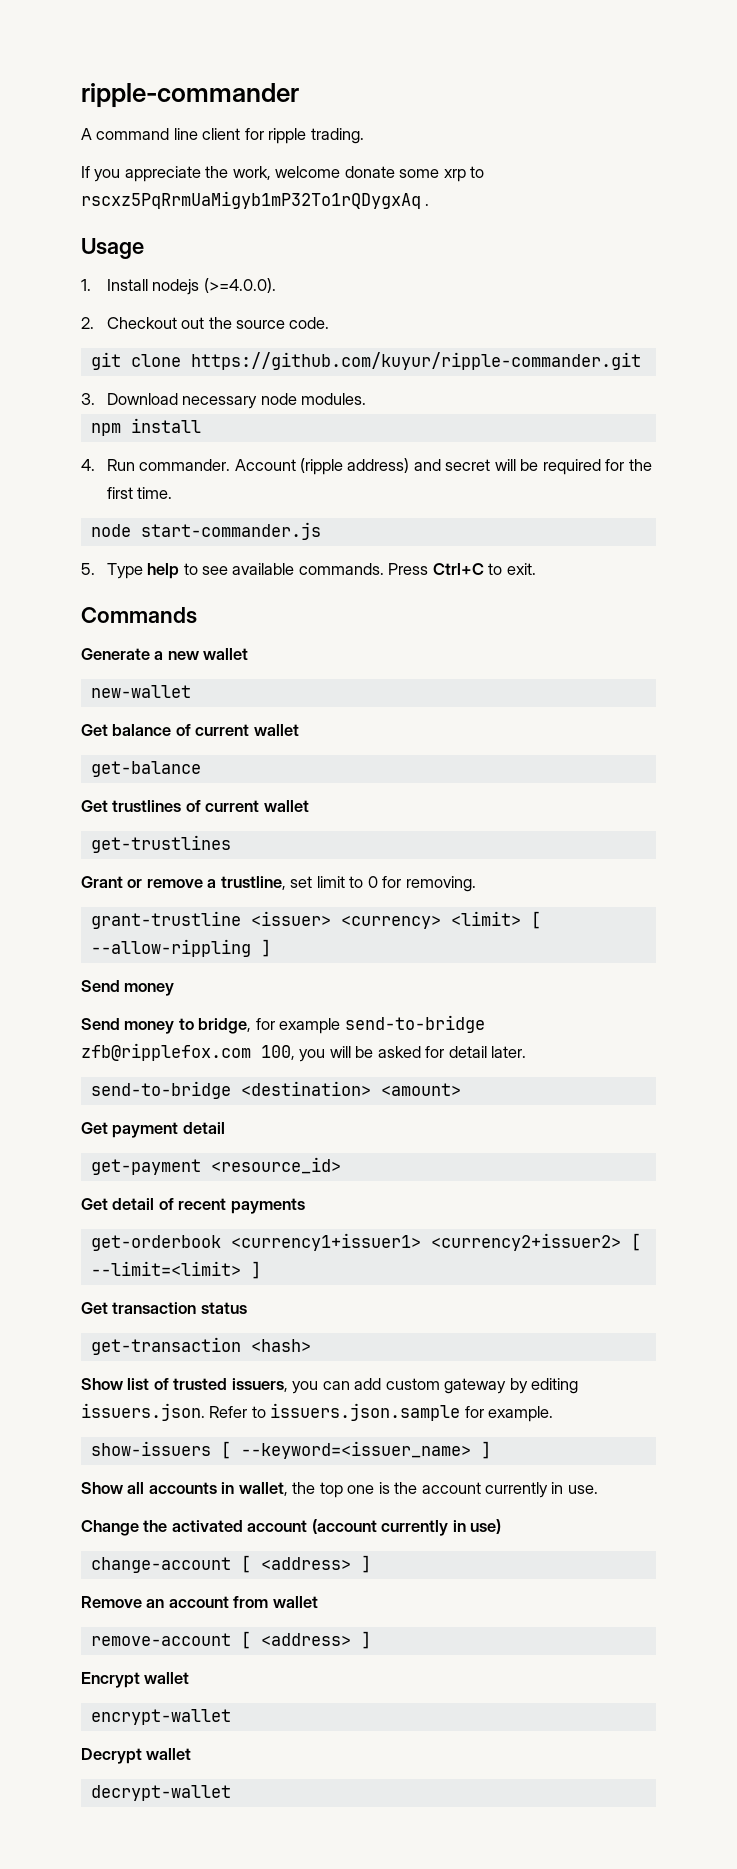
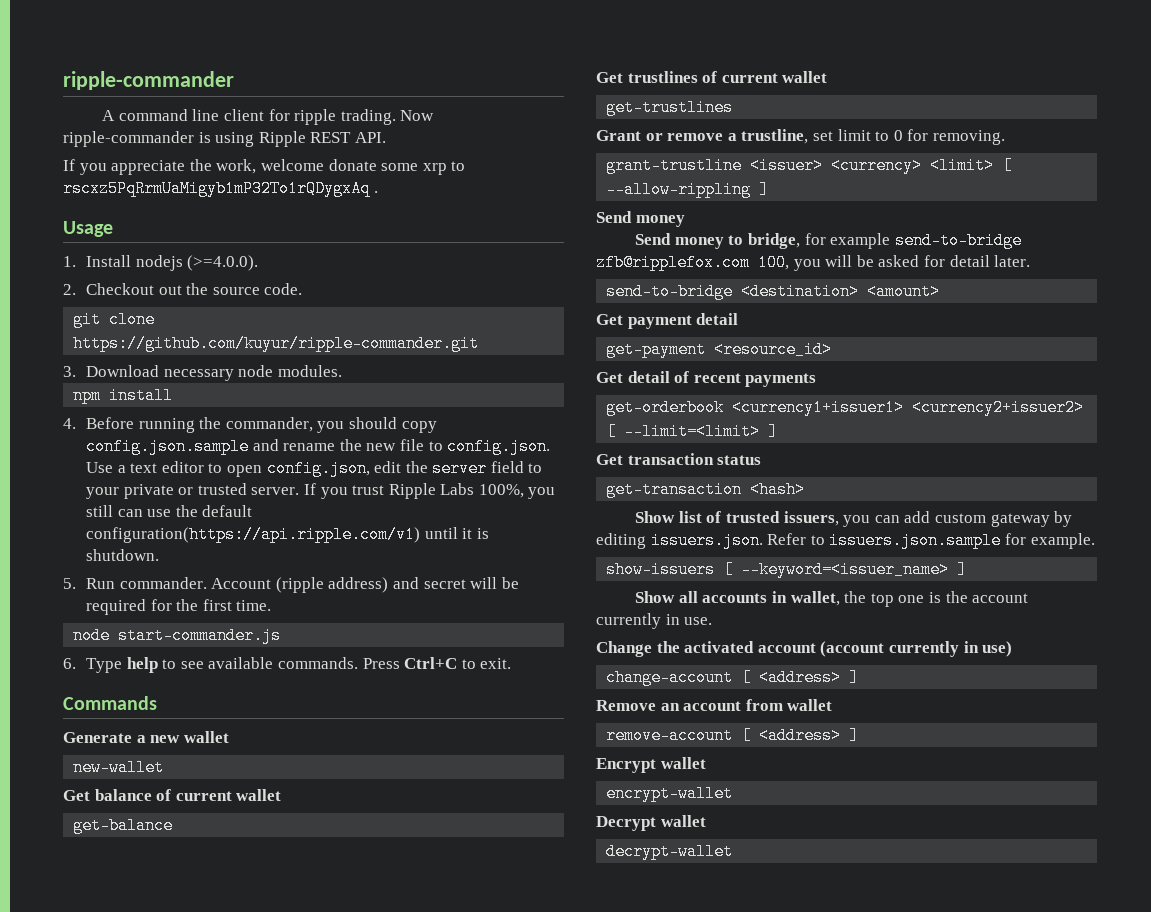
+ Now ripple-commander is using Ripple REST API.
- 4. Run commander.
+ 4. Before running the commander, you should copy config.json.sample and rename the new file to config.json. Use a text editor to open config.json, edit the server field to your private or trusted server. If you trust Ripple Labs 100%, you still can use the default configuration(https://api.ripple.com/v1) until it is shutdown.
+ 5. Run commander.
- 5. Type help to see available commands.
+ 6. Type help to see available commands.

